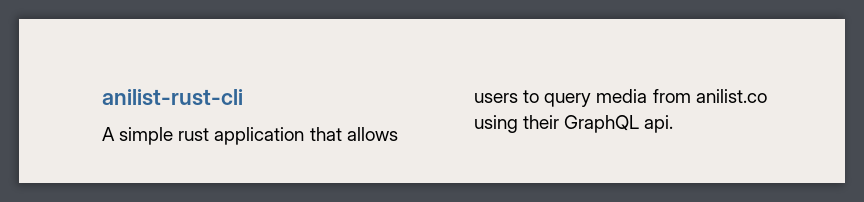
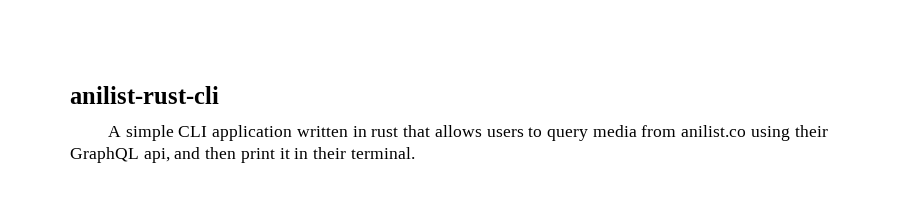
- A simple rust application that allows users to query media from anilist.co using their GraphQL api.
+ A simple CLI application written in rust that allows users to query media from anilist.co using their GraphQL api, and then print it in their terminal.

